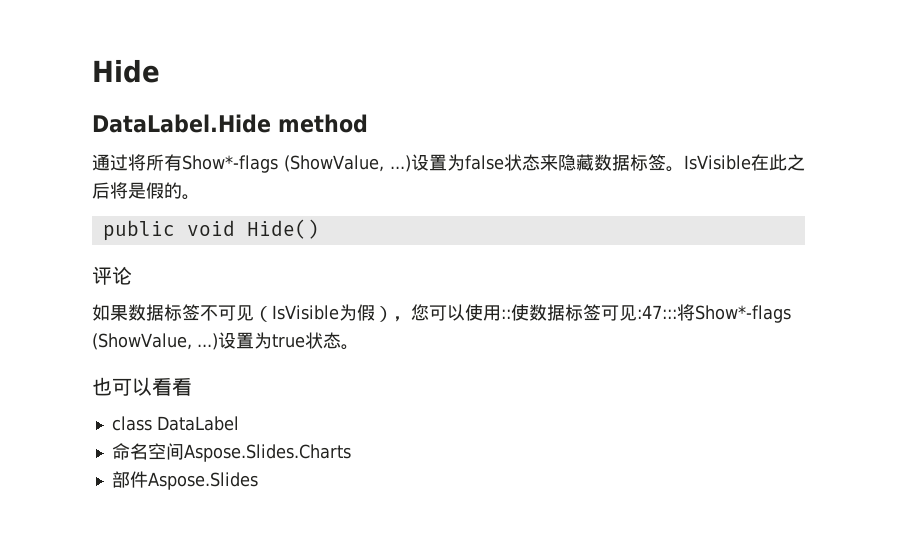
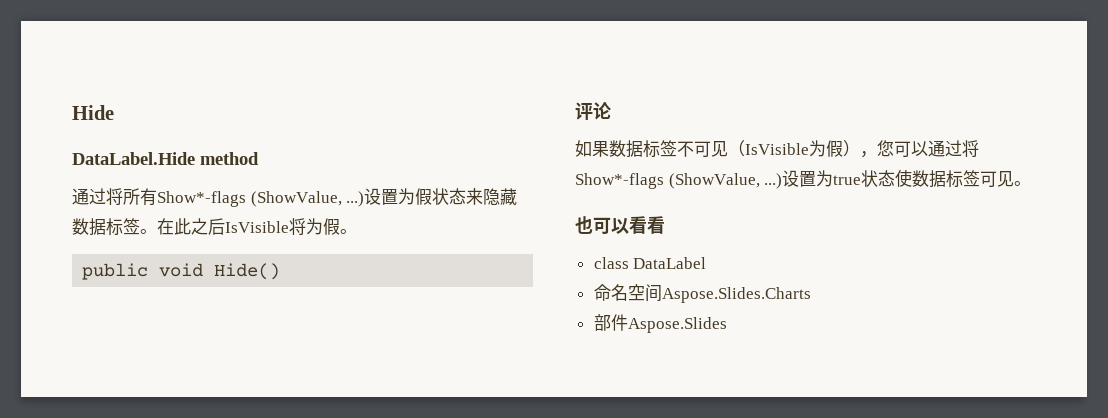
- 设置为false状态来隐藏数据标签。
+ 设置为假状态来隐藏数据标签。
- IsVisible在此之后将是假的。
+ 在此之后IsVisible将为假。
- 如果数据标签不可见（IsVisible为假），您可以使用::使数据标签可见:47:::将Show*-flags (ShowValue, ...)
+ 如果数据标签不可见（IsVisible为假），您可以通过将Show*-flags (ShowValue, ...)
- 设置为true状态。
+ 设置为true状态使数据标签可见。

